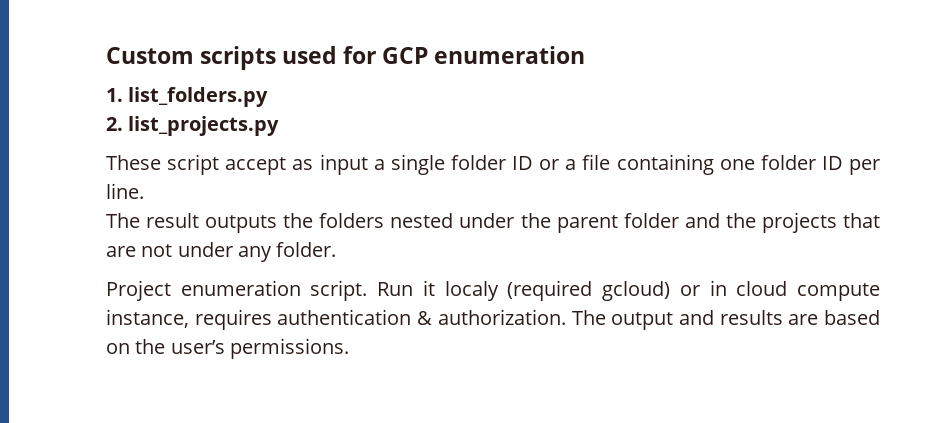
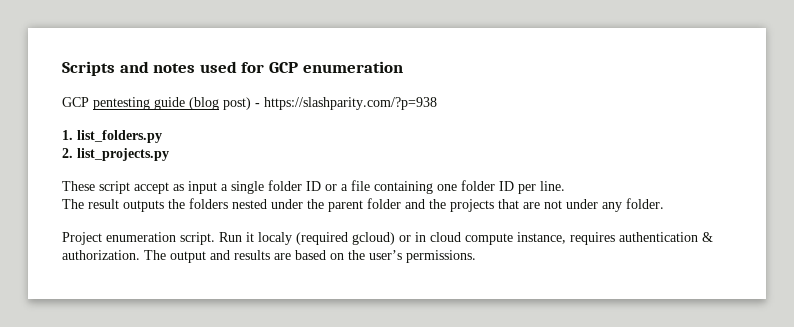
- Custom scripts used for GCP enumeration
+ Scripts and notes used for GCP enumeration
+ GCP pentesting guide (blog post) - https://slashparity.com/?p=938

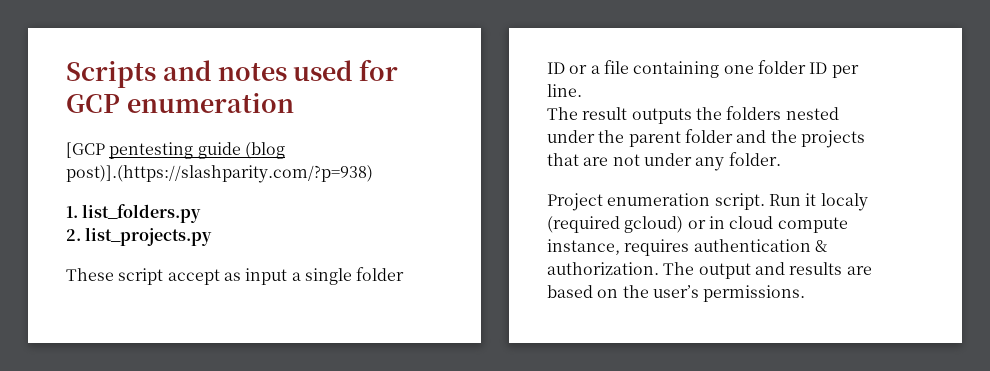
- GCP pentesting guide (blog post) - https://slashparity.com/?p=938
+ [GCP pentesting guide (blog post)].(https://slashparity.com/?p=938)

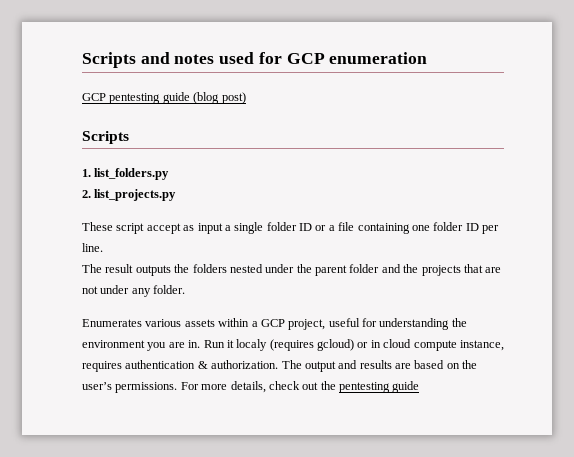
- [GCP pentesting guide (blog post)].(https://slashparity.com/?p=938)
+ GCP pentesting guide (blog post)
+ Scripts
- Project enumeration script.
+ Enumerates various assets within a GCP project, useful for understanding the environment you are in.
- Run it localy (required gcloud) or in cloud compute instance, requires authentication & authorization.
+ Run it localy (requires gcloud) or in cloud compute instance, requires authentication & authorization.
+ For more details, check out the pentesting guide

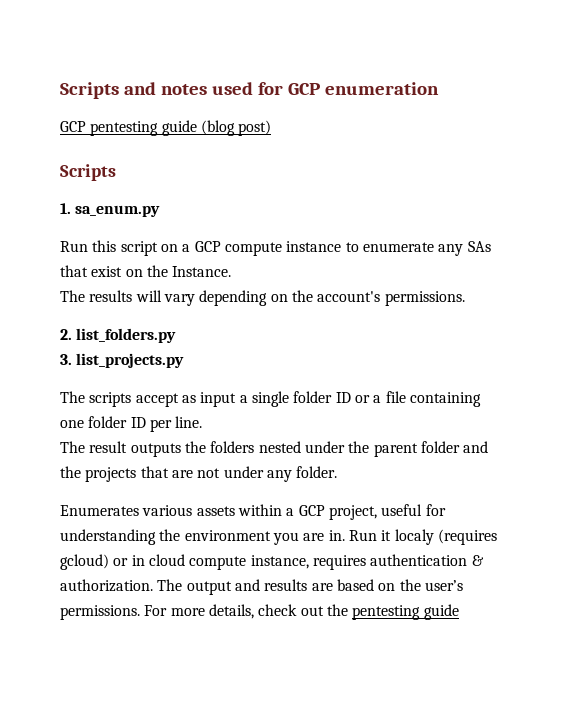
- 1. list_folders.py
+ 1. sa_enum.py
+ Run this script on a GCP compute instance to enumerate any SAs that exist on the Instance.
+ The results will vary depending on the account's permissions.
+ 2. list_folders.py
- 2. list_projects.py
+ 3. list_projects.py
- These script accept as input a single folder ID or a file containing one folder ID per line.
+ The scripts accept as input a single folder ID or a file containing one folder ID per line.

